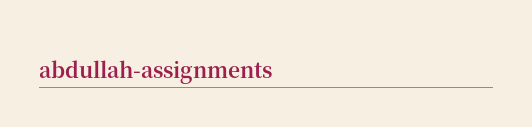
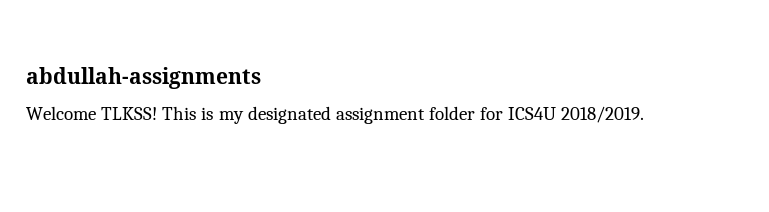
+ Welcome TLKSS! This is my designated assignment folder for ICS4U 2018/2019.

